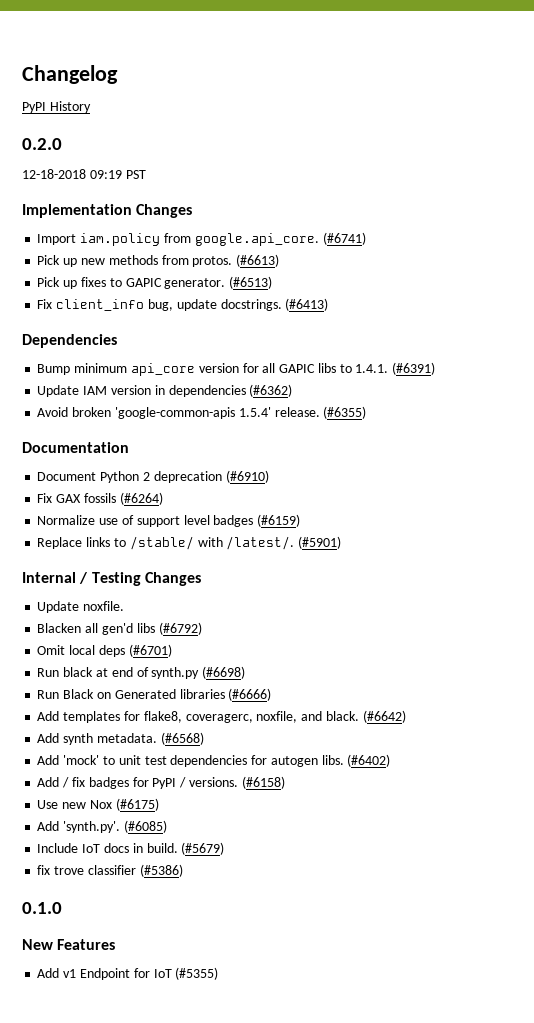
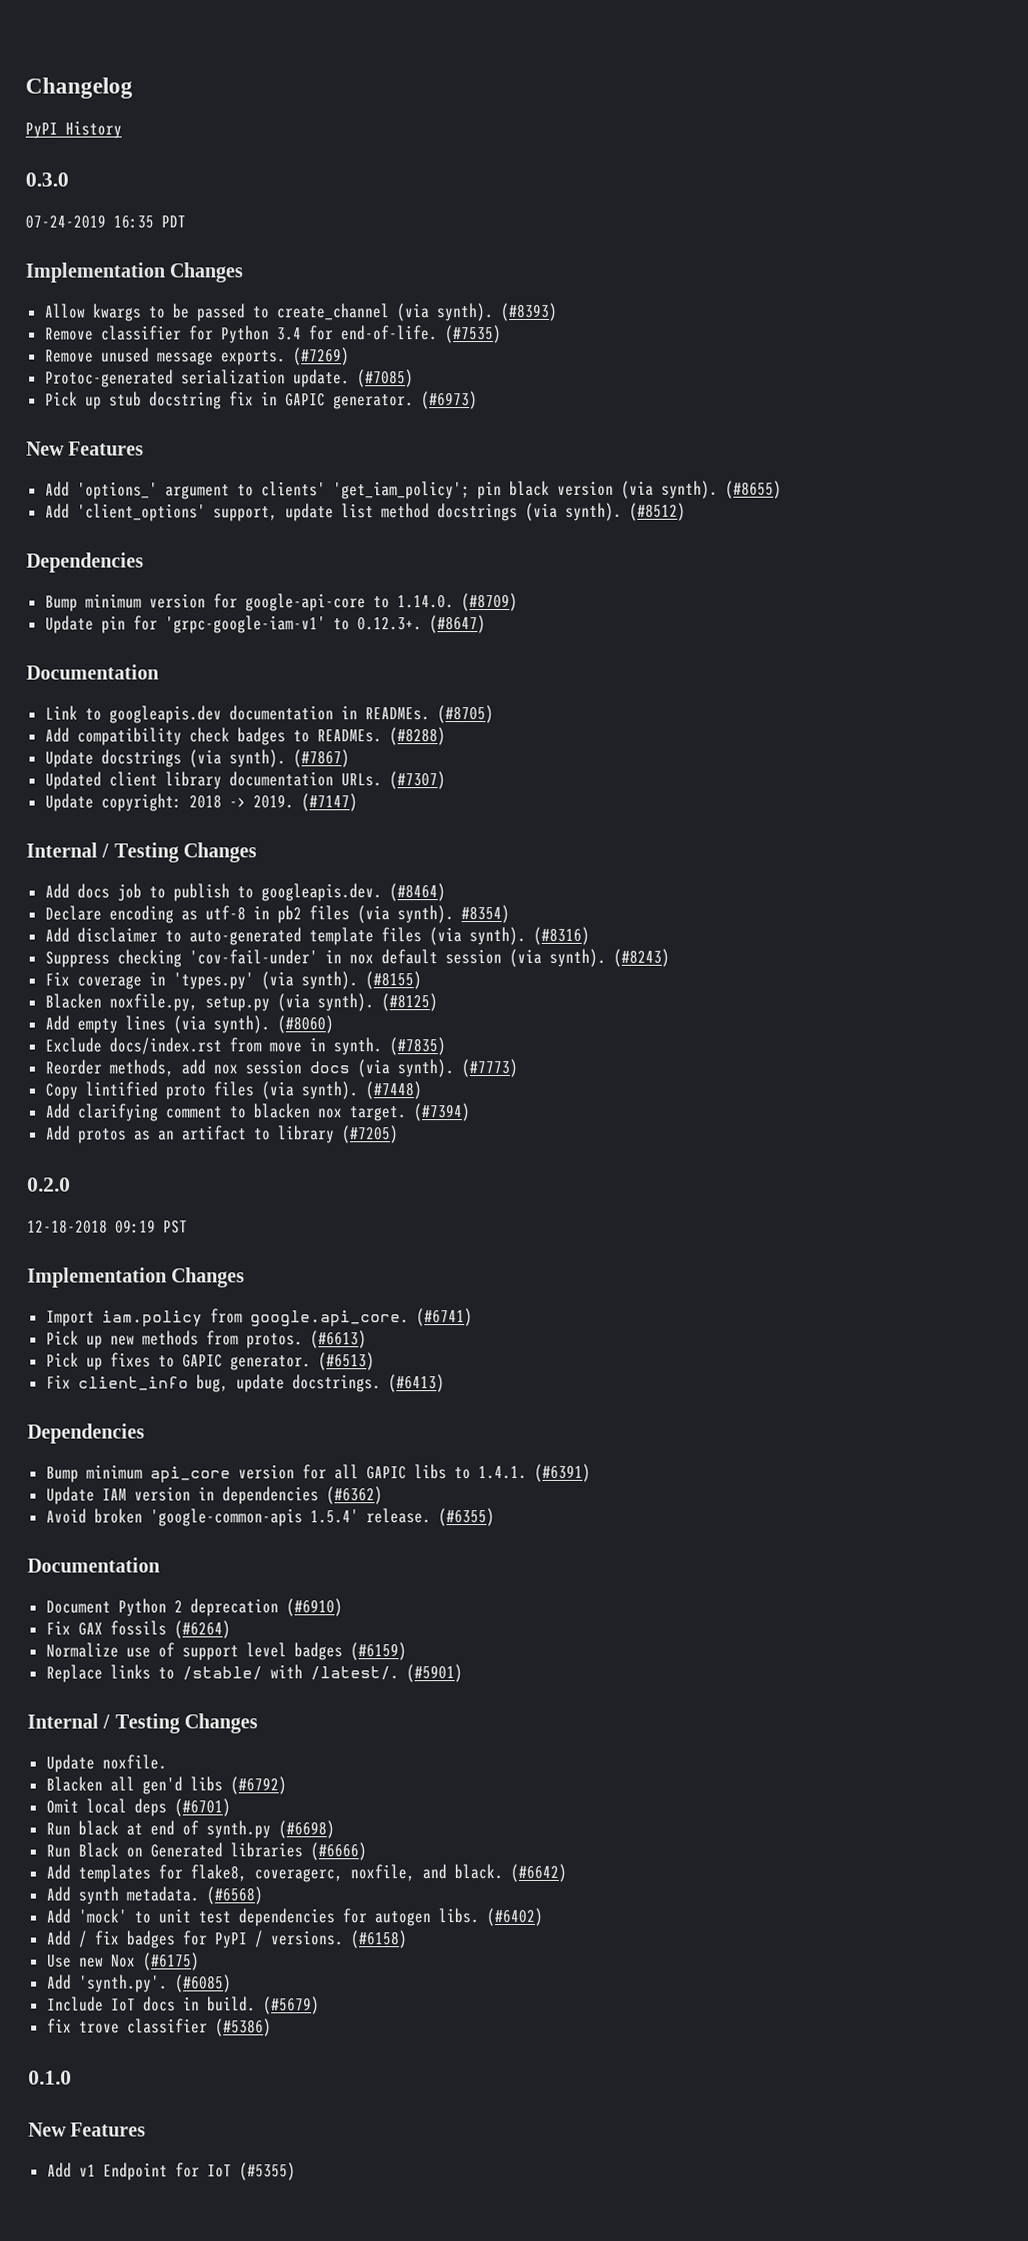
+ 0.3.0
+ 07-24-2019 16:35 PDT
+ Implementation Changes
+ Allow kwargs to be passed to create_channel (via synth). (#8393)
+ Remove classifier for Python 3.4 for end-of-life. (#7535)
+ Remove unused message exports. (#7269)
+ Protoc-generated serialization update. (#7085)
+ Pick up stub docstring fix in GAPIC generator. (#6973)
+ New Features
+ Add 'options_' argument to clients' 'get_iam_policy'; pin black version (via synth). (#8655)
+ Add 'client_options' support, update list method docstrings (via synth). (#8512)
+ Dependencies
+ Bump minimum version for google-api-core to 1.14.0. (#8709)
+ Update pin for 'grpc-google-iam-v1' to 0.12.3+. (#8647)
+ Documentation
+ Link to googleapis.dev documentation in READMEs. (#8705)
+ Add compatibility check badges to READMEs. (#8288)
+ Update docstrings (via synth). (#7867)
+ Updated client library documentation URLs. (#7307)
+ Update copyright: 2018 -> 2019. (#7147)
+ Internal / Testing Changes
+ Add docs job to publish to googleapis.dev. (#8464)
+ Declare encoding as utf-8 in pb2 files (via synth). #8354)
+ Add disclaimer to auto-generated template files (via synth). (#8316)
+ Suppress checking 'cov-fail-under' in nox default session (via synth). (#8243)
+ Fix coverage in 'types.py' (via synth). (#8155)
+ Blacken noxfile.py, setup.py (via synth). (#8125)
+ Add empty lines (via synth). (#8060)
+ Exclude docs/index.rst from move in synth. (#7835)
+ Reorder methods, add nox session docs (via synth). (#7773)
+ Copy lintified proto files (via synth). (#7448)
+ Add clarifying comment to blacken nox target. (#7394)
+ Add protos as an artifact to library (#7205)

